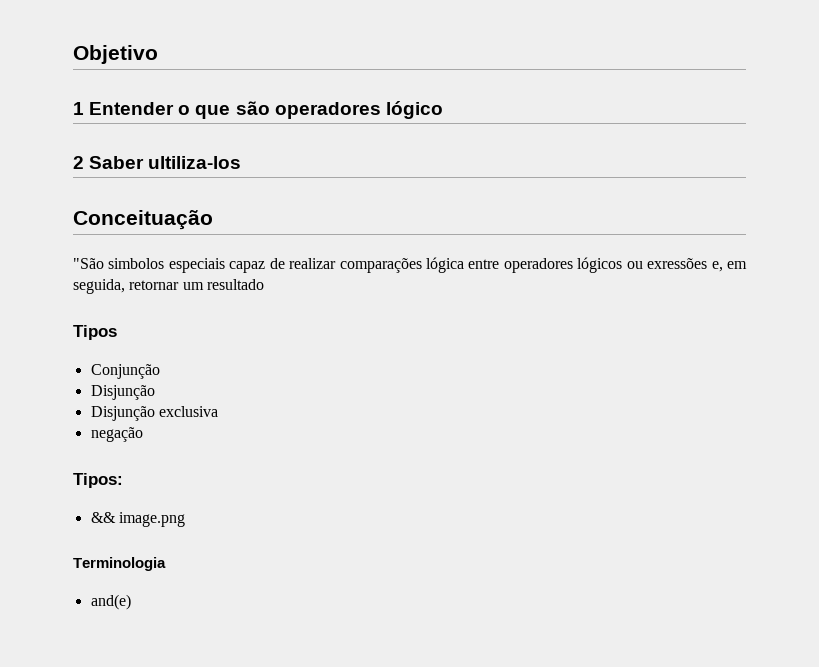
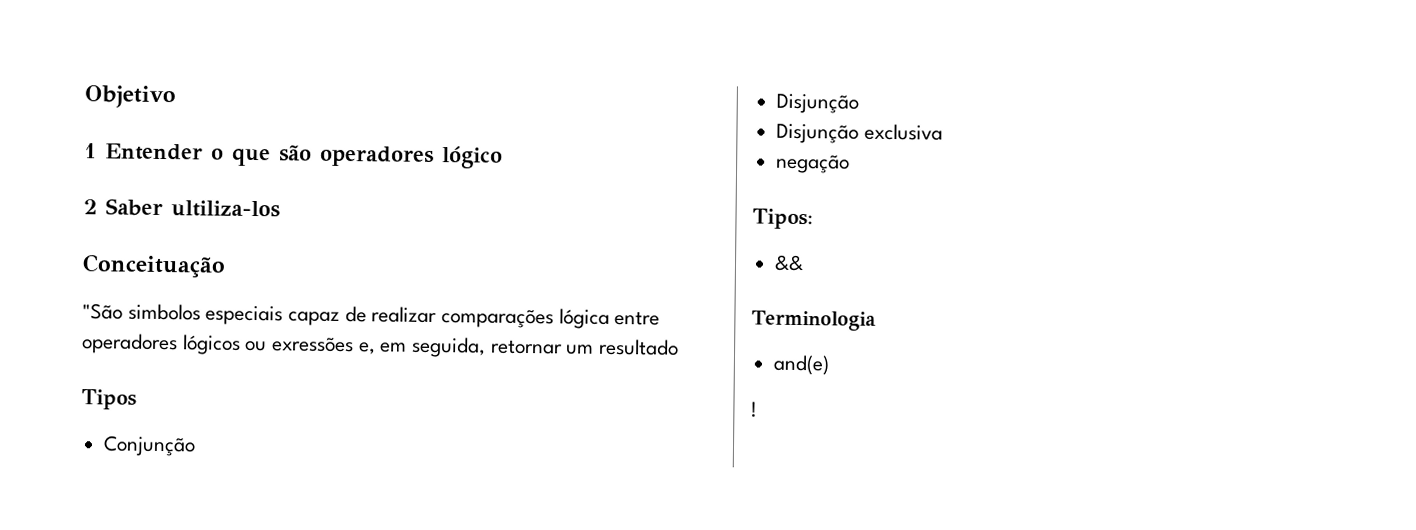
- && image.png
+ &&
+ !

